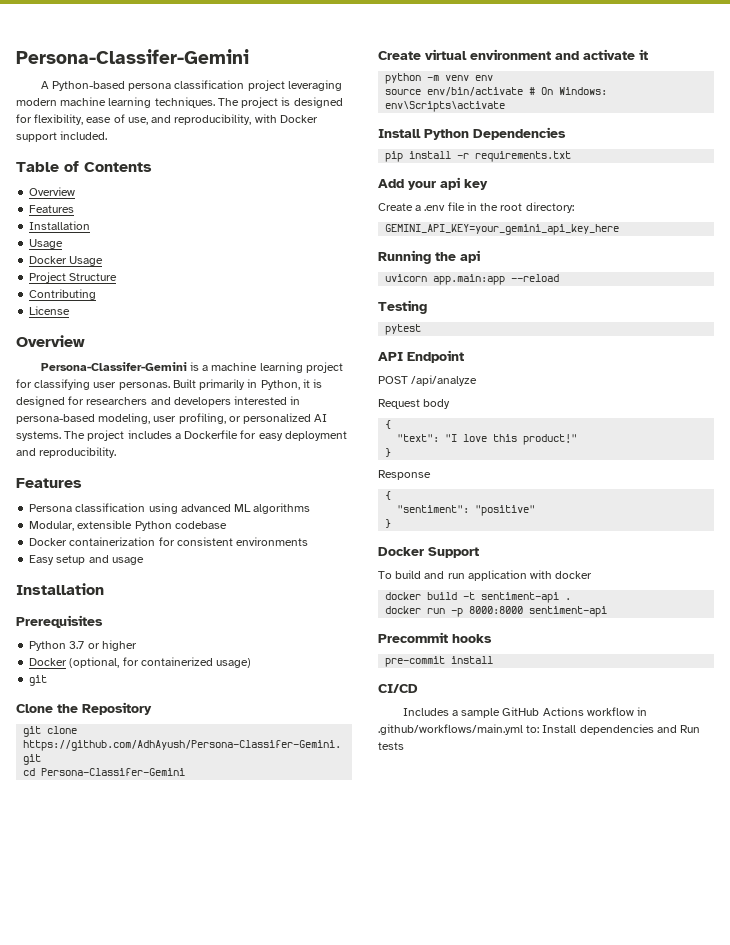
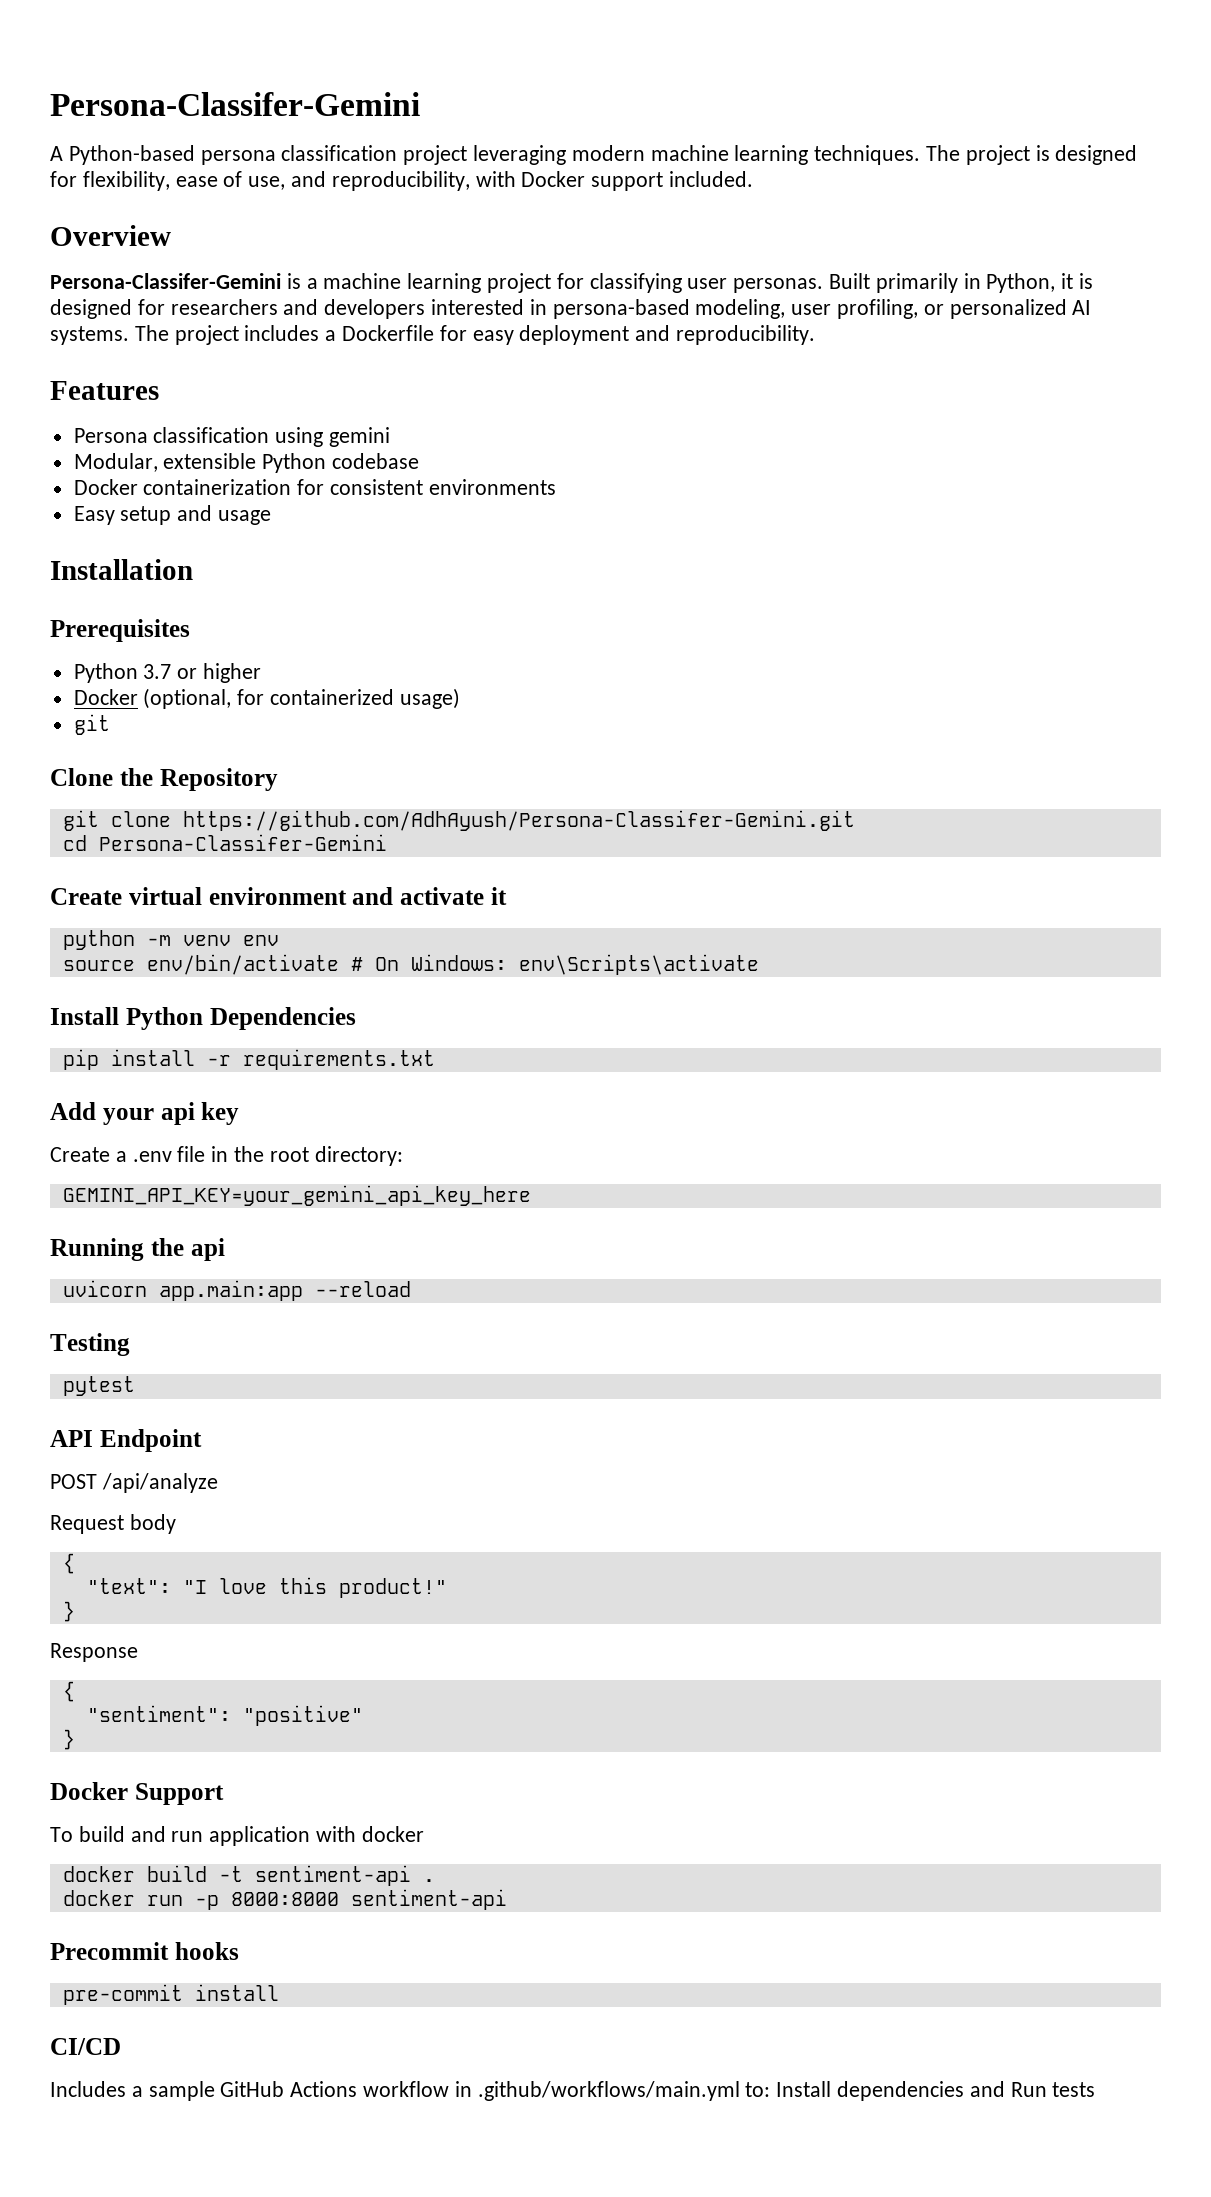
- Table of Contents
- Overview
- Features
- Installation
- Usage
- Docker Usage
- Project Structure
- Contributing
- License
- Persona classification using advanced ML algorithms
+ Persona classification using gemini

